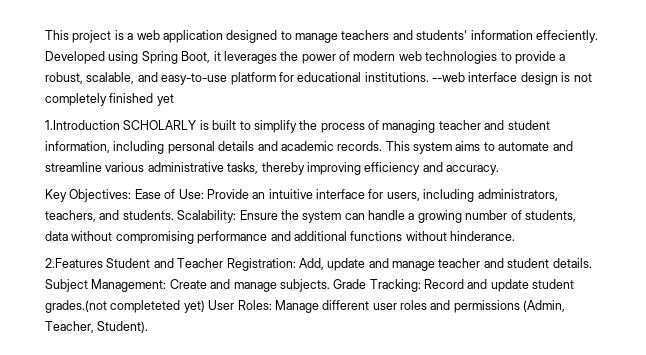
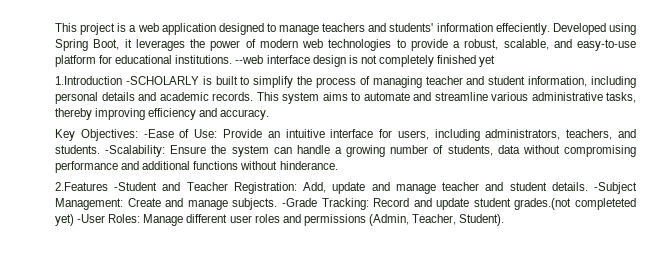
- 1.Introduction SCHOLARLY is built to simplify the process of managing teacher and student information, including personal details and academic records.
+ 1.Introduction -SCHOLARLY is built to simplify the process of managing teacher and student information, including personal details and academic records.
- Key Objectives: Ease of Use: Provide an intuitive interface for users, including administrators, teachers, and students.
+ Key Objectives: -Ease of Use: Provide an intuitive interface for users, including administrators, teachers, and students.
- Scalability: Ensure the system can handle a growing number of students, data without compromising performance and additional functions without hinderance.
+ -Scalability: Ensure the system can handle a growing number of students, data without compromising performance and additional functions without hinderance.
- 2.Features Student and Teacher Registration: Add, update and manage teacher and student details.
+ 2.Features -Student and Teacher Registration: Add, update and manage teacher and student details.
- Subject Management: Create and manage subjects.
+ -Subject Management: Create and manage subjects.
- Grade Tracking: Record and update student grades.(not completeted yet) User Roles: Manage different user roles and permissions (Admin, Teacher, Student).
+ -Grade Tracking: Record and update student grades.(not completeted yet) -User Roles: Manage different user roles and permissions (Admin, Teacher, Student).

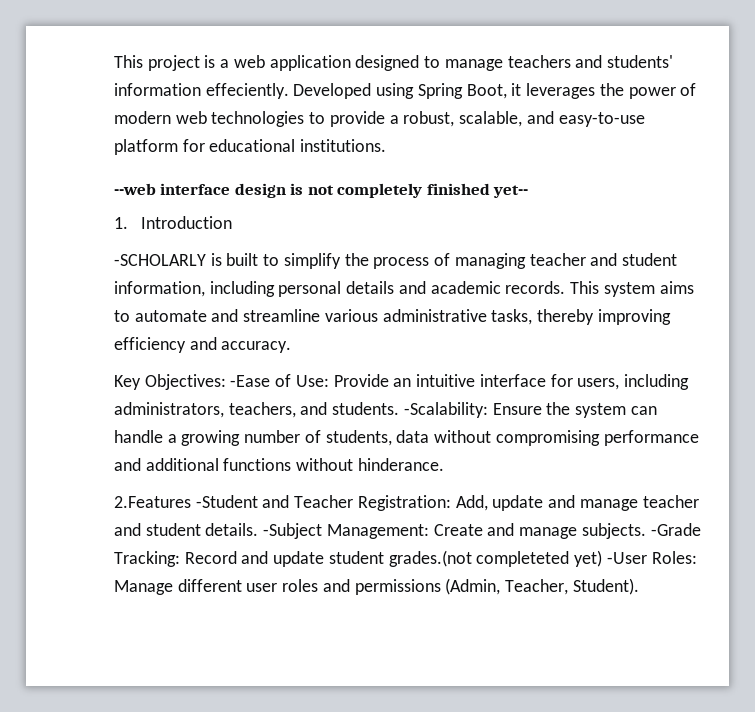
- Developed using Spring Boot, it leverages the power of modern web technologies to provide a robust, scalable, and easy-to-use platform for educational institutions. --web interface design is not completely finished yet
- 1.Introduction -SCHOLARLY is built to simplify the process of managing teacher and student information, including personal details and academic records.
+ Developed using Spring Boot, it leverages the power of modern web technologies to provide a robust, scalable, and easy-to-use platform for educational institutions.
+ --web interface design is not completely finished yet--
+ 1. Introduction
+ -SCHOLARLY is built to simplify the process of managing teacher and student information, including personal details and academic records.

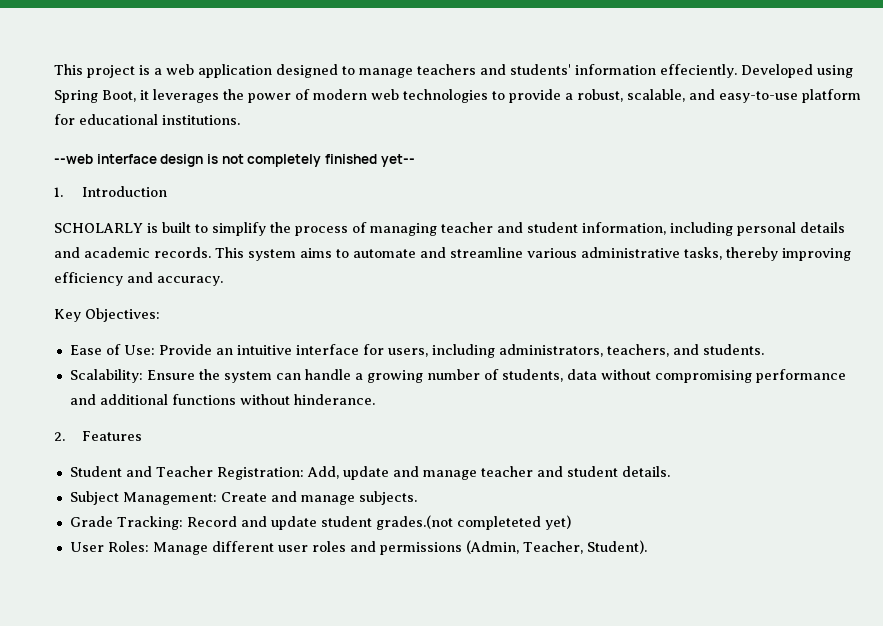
- -SCHOLARLY is built to simplify the process of managing teacher and student information, including personal details and academic records.
+ SCHOLARLY is built to simplify the process of managing teacher and student information, including personal details and academic records.
- Key Objectives: -Ease of Use: Provide an intuitive interface for users, including administrators, teachers, and students. -Scalability: Ensure the system can handle a growing number of students, data without compromising performance and additional functions without hinderance.
+ Key Objectives:
+ Ease of Use: Provide an intuitive interface for users, including administrators, teachers, and students.
+ Scalability: Ensure the system can handle a growing number of students, data without compromising performance and additional functions without hinderance.
- 2.Features -Student and Teacher Registration: Add, update and manage teacher and student details. -Subject Management: Create and manage subjects. -Grade Tracking: Record and update student grades.(not completeted yet) -User Roles: Manage different user roles and permissions (Admin, Teacher, Student).
+ 2. Features
+ Student and Teacher Registration: Add, update and manage teacher and student details.
+ Subject Management: Create and manage subjects.
+ Grade Tracking: Record and update student grades.(not completeted yet)
+ User Roles: Manage different user roles and permissions (Admin, Teacher, Student).

